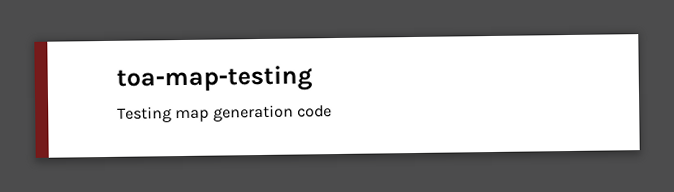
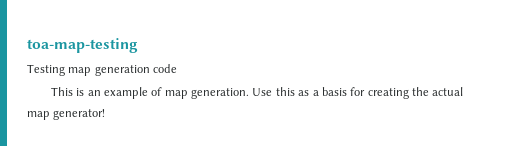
+ This is an example of map generation. Use this as a basis for creating the actual map generator!

